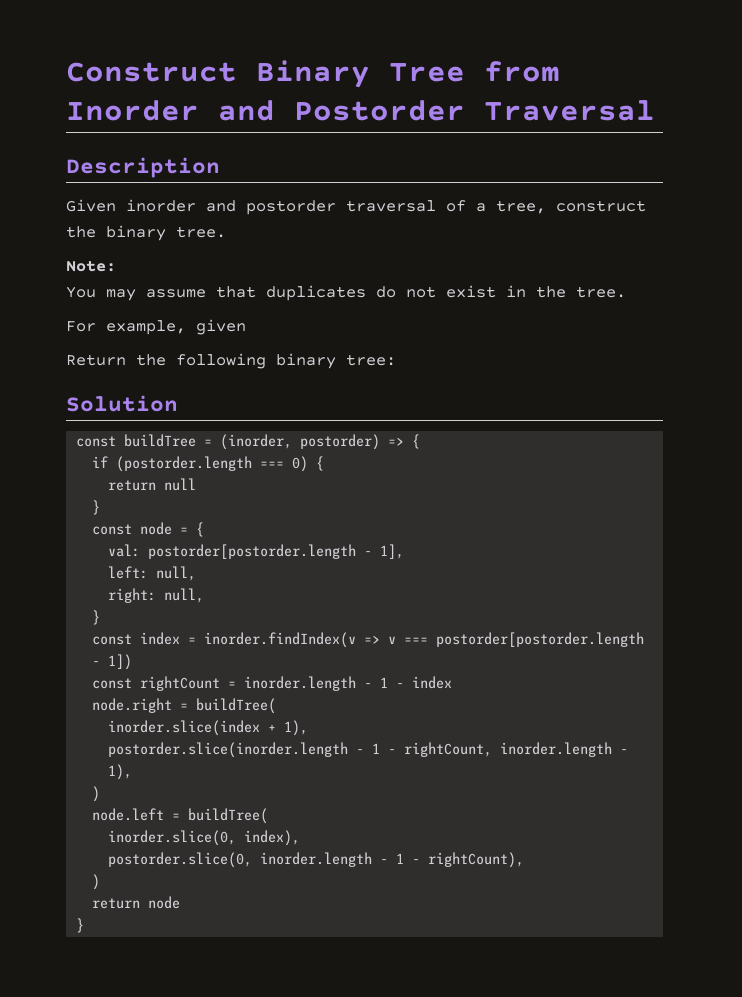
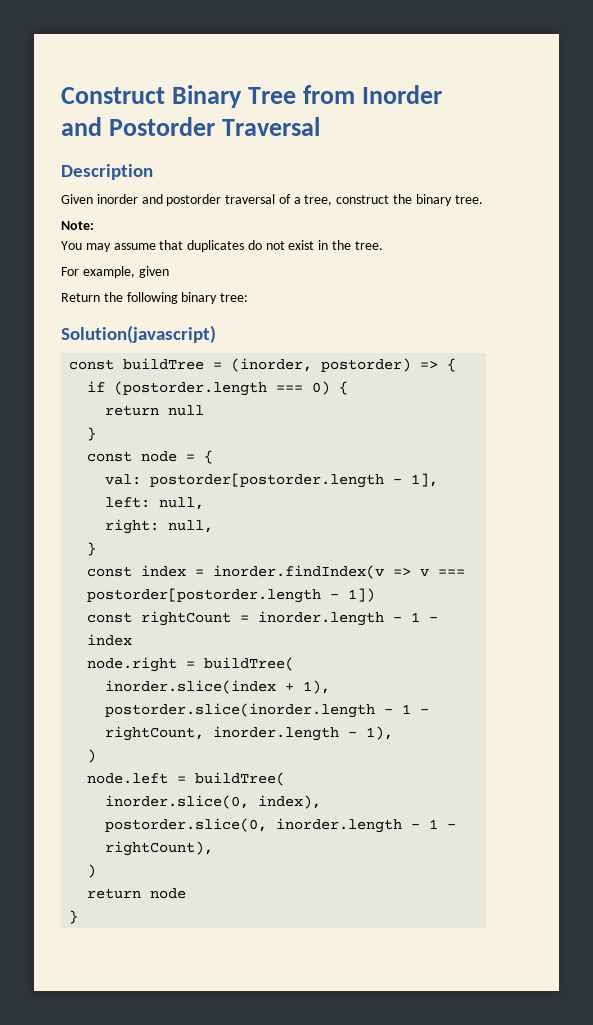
- Solution
+ Solution(javascript)

